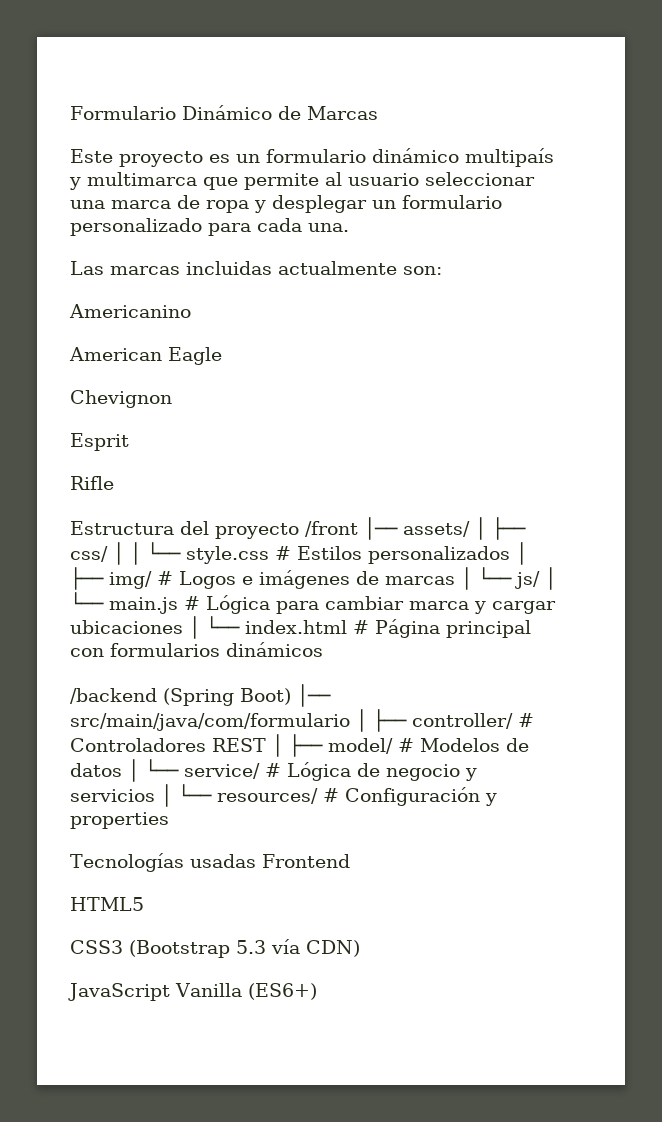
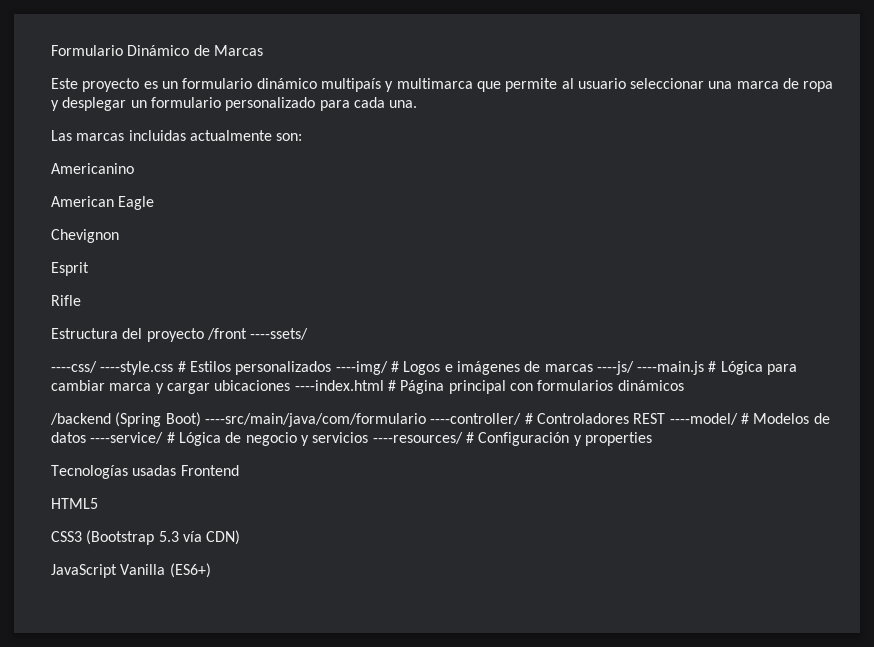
- Estructura del proyecto /front │── assets/ │ ├── css/ │ │ └── style.css # Estilos personalizados │ ├── img/ # Logos e imágenes de marcas │ └── js/ │ └── main.js # Lógica para cambiar marca y cargar ubicaciones │ └── index.html # Página principal con formularios dinámicos
+ Estructura del proyecto /front ----ssets/
+ ----css/ ----style.css # Estilos personalizados ----img/ # Logos e imágenes de marcas ----js/ ----main.js # Lógica para cambiar marca y cargar ubicaciones ----index.html # Página principal con formularios dinámicos
- /backend (Spring Boot) │── src/main/java/com/formulario │ ├── controller/ # Controladores REST │ ├── model/ # Modelos de datos │ └── service/ # Lógica de negocio y servicios │ └── resources/ # Configuración y properties
+ /backend (Spring Boot) ----src/main/java/com/formulario ----controller/ # Controladores REST ----model/ # Modelos de datos ----service/ # Lógica de negocio y servicios ----resources/ # Configuración y properties

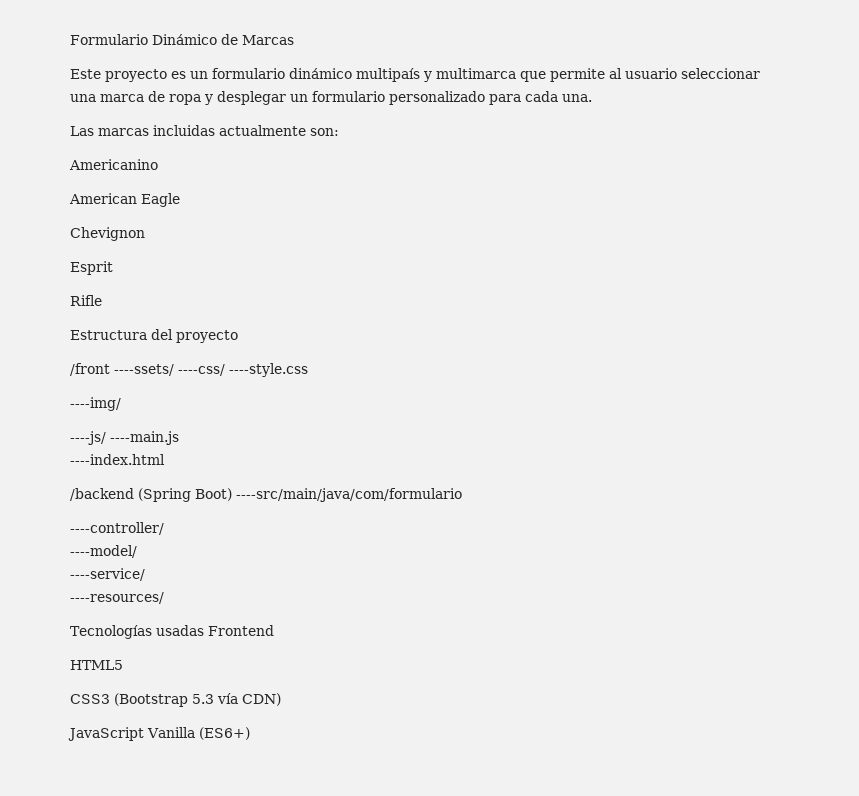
- Estructura del proyecto /front ----ssets/
- ----css/ ----style.css # Estilos personalizados ----img/ # Logos e imágenes de marcas ----js/ ----main.js # Lógica para cambiar marca y cargar ubicaciones ----index.html # Página principal con formularios dinámicos
+ Estructura del proyecto
+ /front ----ssets/ ----css/ ----style.css
+ ----img/
+ ----js/ ----main.js
+ ----index.html
- /backend (Spring Boot) ----src/main/java/com/formulario ----controller/ # Controladores REST ----model/ # Modelos de datos ----service/ # Lógica de negocio y servicios ----resources/ # Configuración y properties
+ /backend (Spring Boot) ----src/main/java/com/formulario
+ ----controller/
+ ----model/
+ ----service/
+ ----resources/

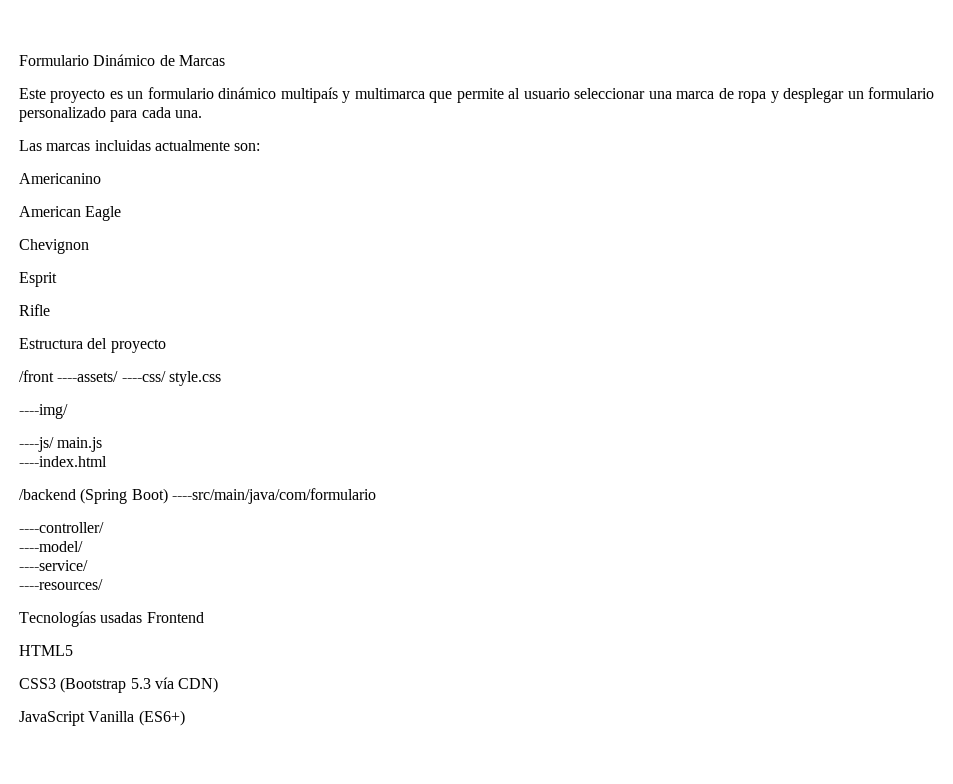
- /front ----ssets/ ----css/ ----style.css
+ /front ----assets/ ----css/ style.css
- ----js/ ----main.js
+ ----js/ main.js

